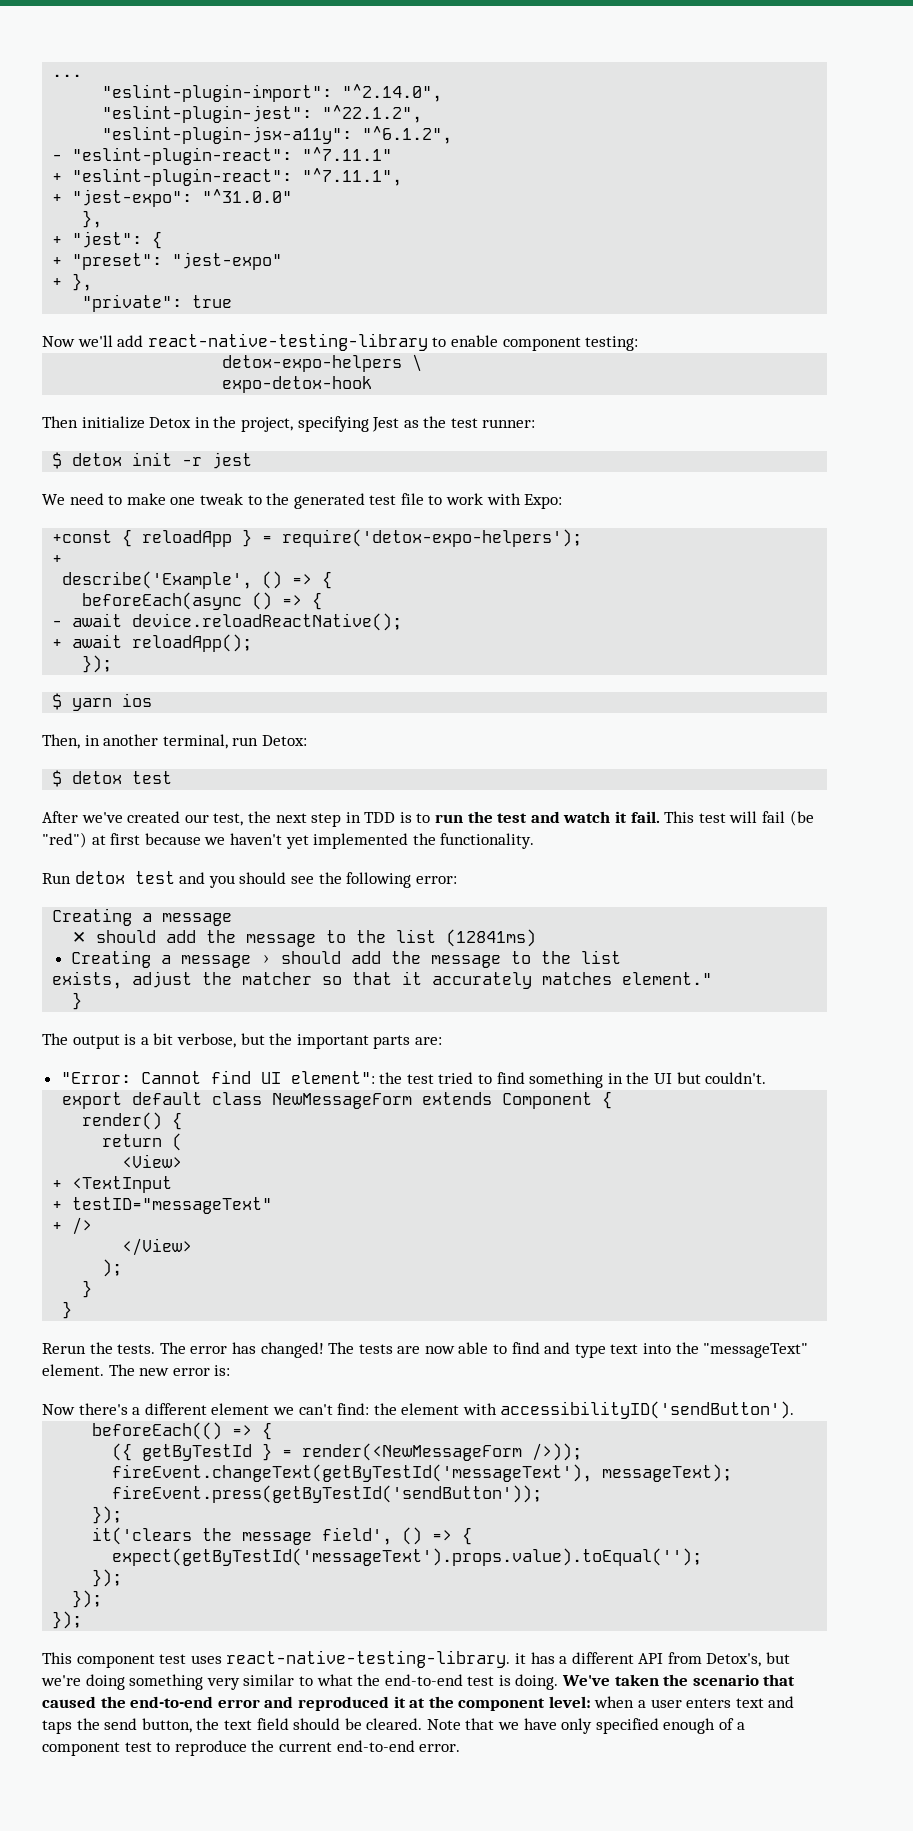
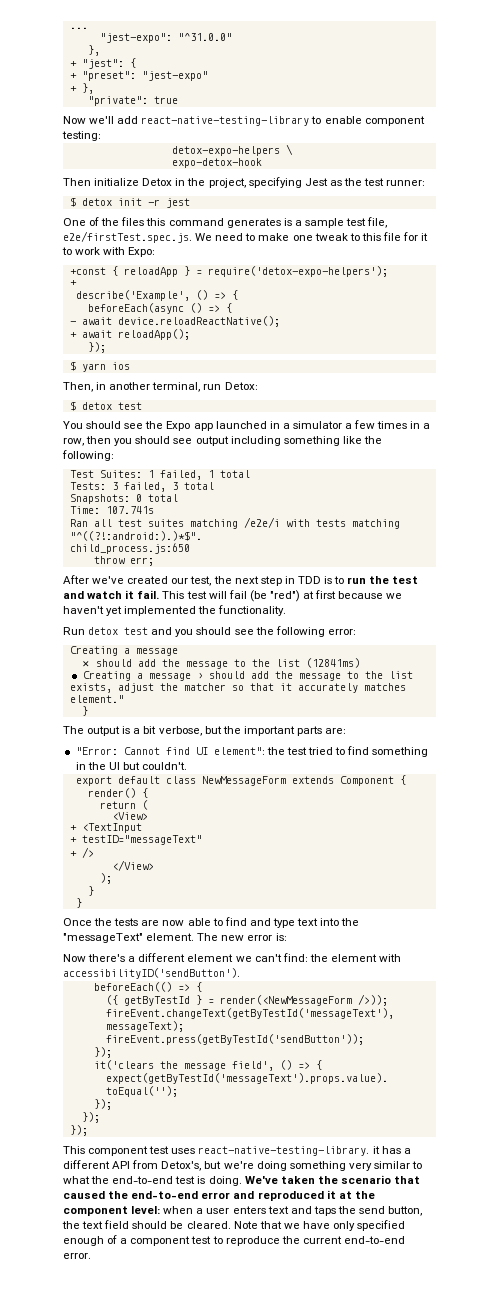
- "eslint-plugin-import": "^2.14.0",
- "eslint-plugin-jest": "^22.1.2",
- "eslint-plugin-jsx-a11y": "^6.1.2",
- - "eslint-plugin-react": "^7.11.1"
- + "eslint-plugin-react": "^7.11.1",
- + "jest-expo": "^31.0.0"
+ "jest-expo": "^31.0.0"
- We need to make one tweak to the generated test file to work with Expo:
+ One of the files this command generates is a sample test file, e2e/firstTest.spec.js. We need to make one tweak to this file for it to work with Expo:
+ You should see the Expo app launched in a simulator a few times in a row, then you should see output including something like the following:
+ Test Suites: 1 failed, 1 total
+ Tests: 3 failed, 3 total
+ Snapshots: 0 total
+ Time: 107.741s
+ Ran all test suites matching /e2e/i with tests matching "^((?!:android:).)*$".
+ child_process.js:650
+ throw err;
- Rerun the tests. The error has changed! The tests are now able to find and type text into the "messageText" element.
+ Once the tests are now able to find and type text into the "messageText" element.

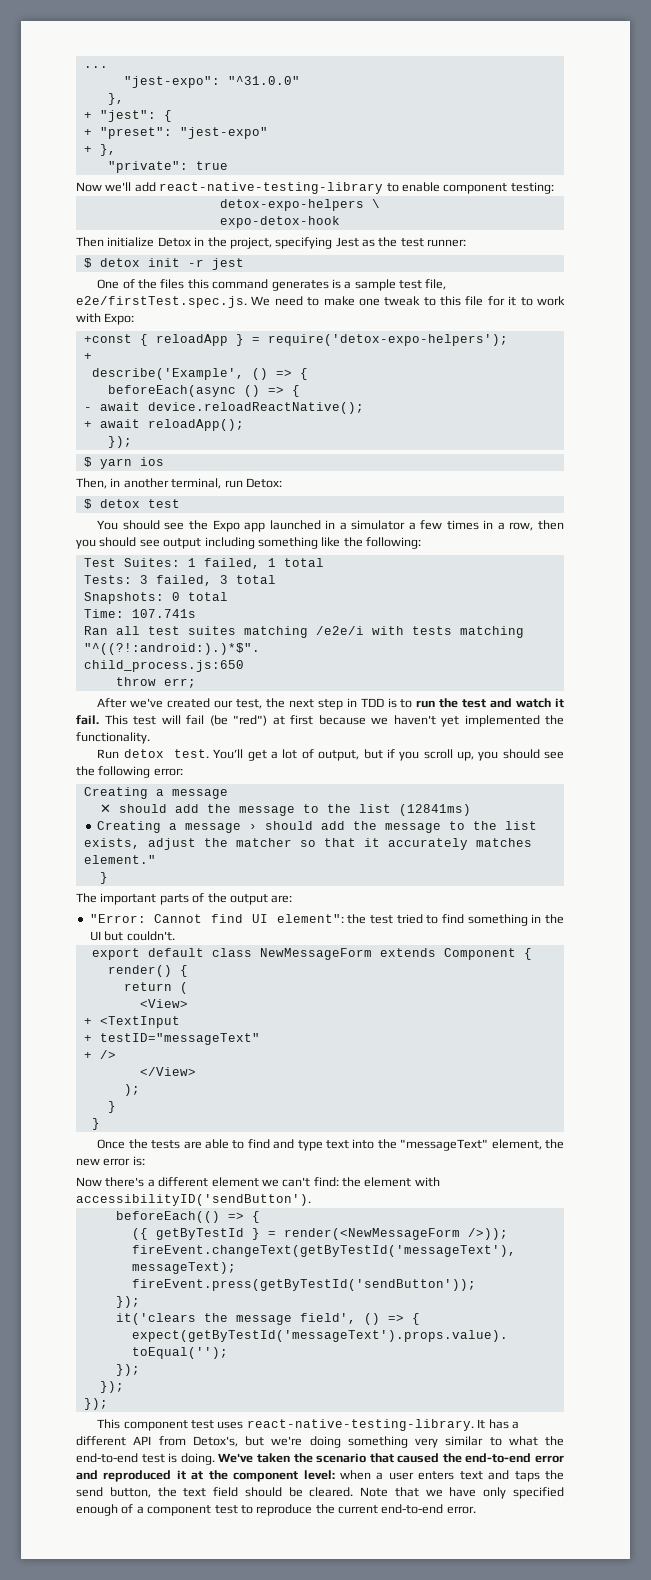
- Run detox test and you should see the following error:
+ Run detox test. You’ll get a lot of output, but if you scroll up, you should see the following error:
- The output is a bit verbose, but the important parts are:
+ The important parts of the output are:
- Once the tests are now able to find and type text into the "messageText" element. The new error is:
+ Once the tests are able to find and type text into the "messageText" element, the new error is:
- This component test uses react-native-testing-library. it has a different API from Detox's, but we're doing something very similar to what the end-to-end test is doing.
+ This component test uses react-native-testing-library. It has a different API from Detox's, but we're doing something very similar to what the end-to-end test is doing.

